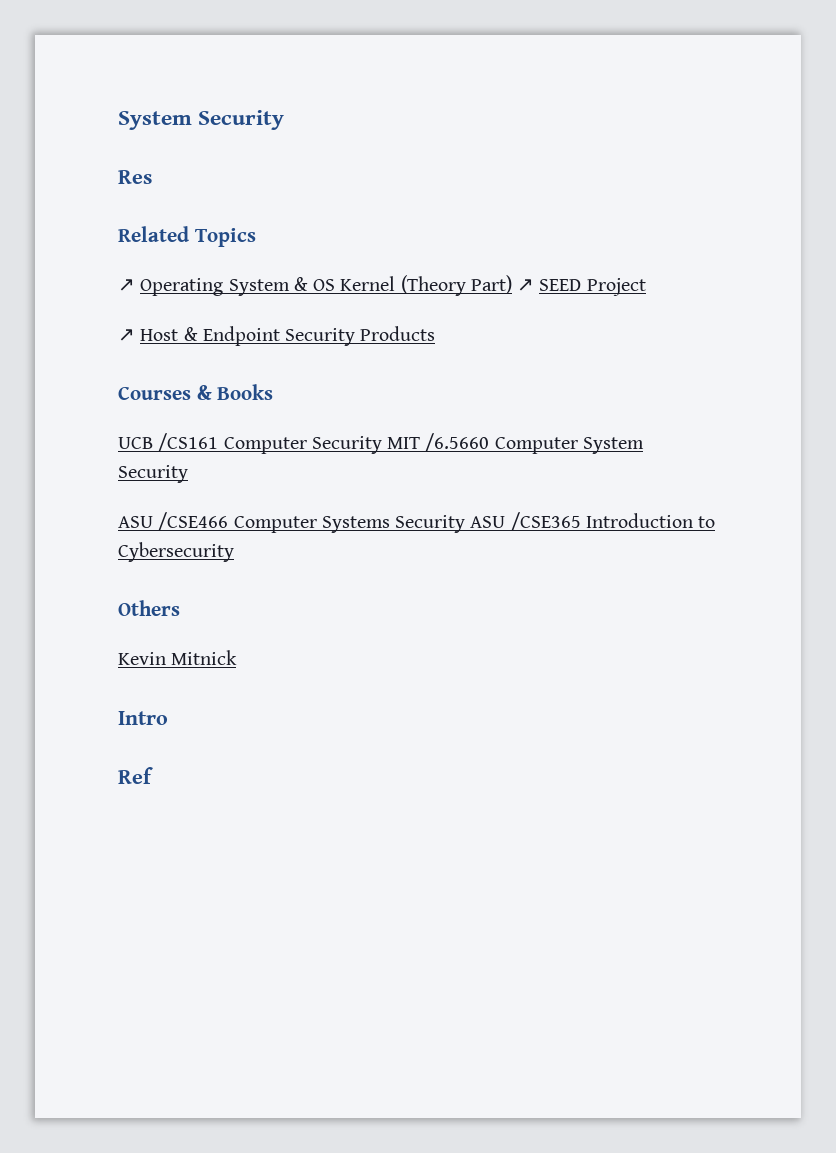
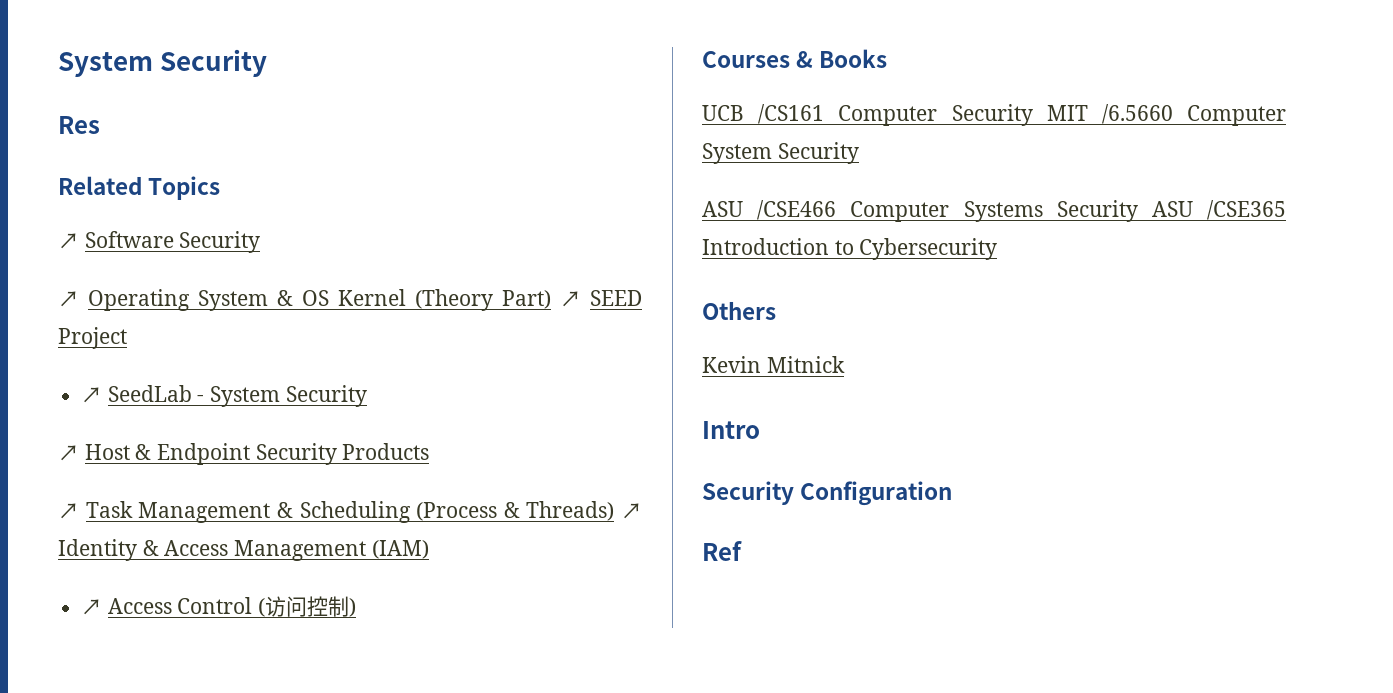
+ ↗ Software Security
+ ↗ SeedLab - System Security
+ ↗ Task Management & Scheduling (Process & Threads) ↗ Identity & Access Management (IAM)
+ ↗ Access Control (访问控制)
+ Security Configuration

